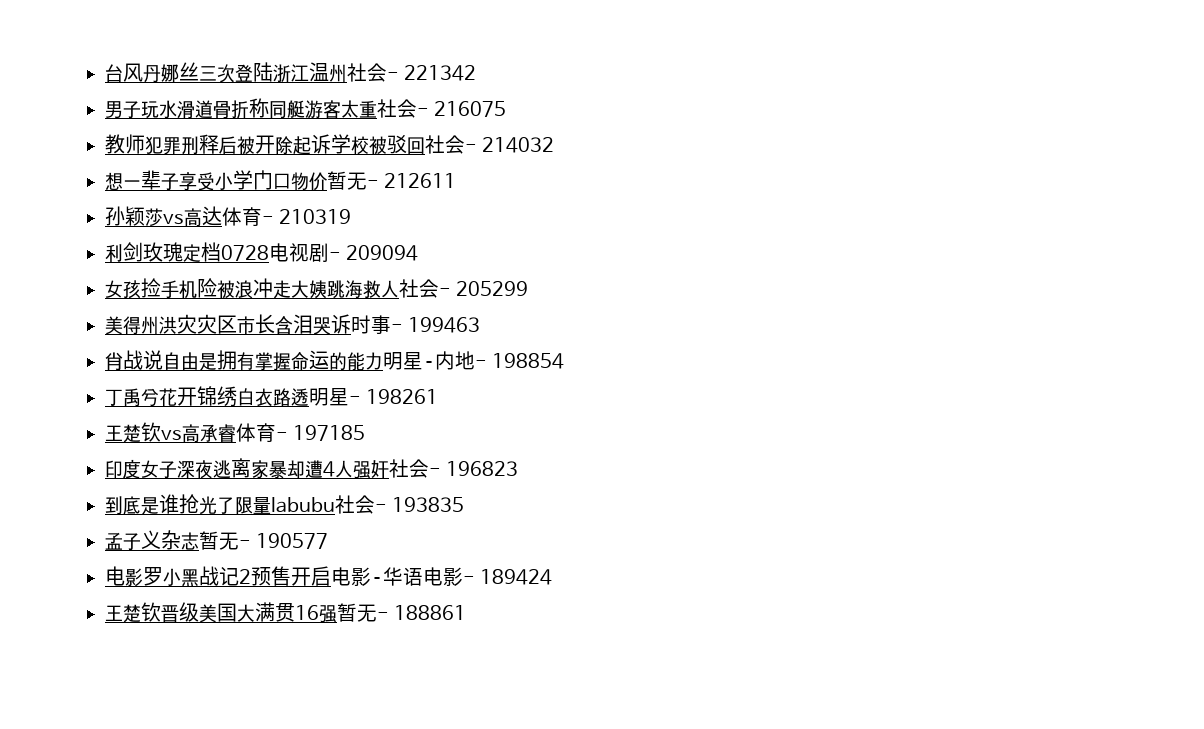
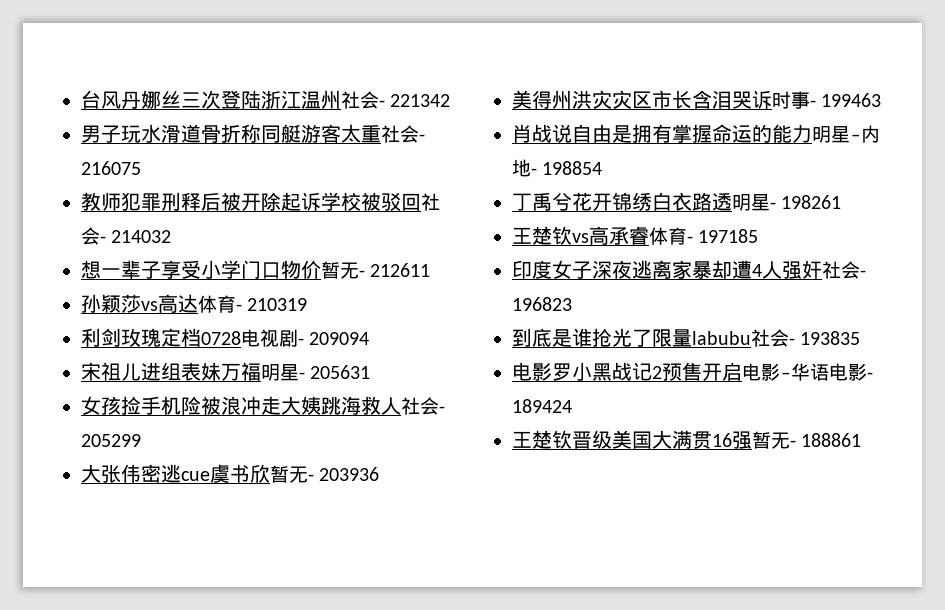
+ 宋祖儿进组表妹万福明星- 205631
+ 大张伟密逃cue虞书欣暂无- 203936
- 孟子义杂志暂无- 190577

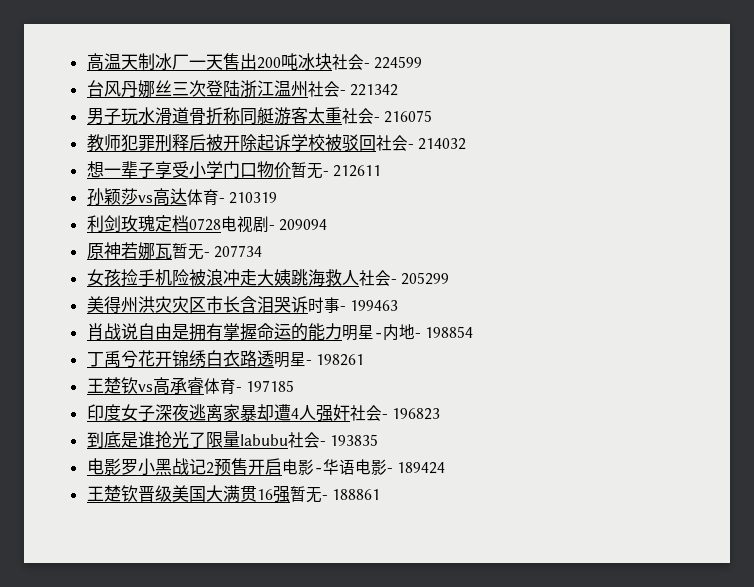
+ 高温天制冰厂一天售出200吨冰块社会- 224599
- 宋祖儿进组表妹万福明星- 205631
+ 原神若娜瓦暂无- 207734
- 大张伟密逃cue虞书欣暂无- 203936

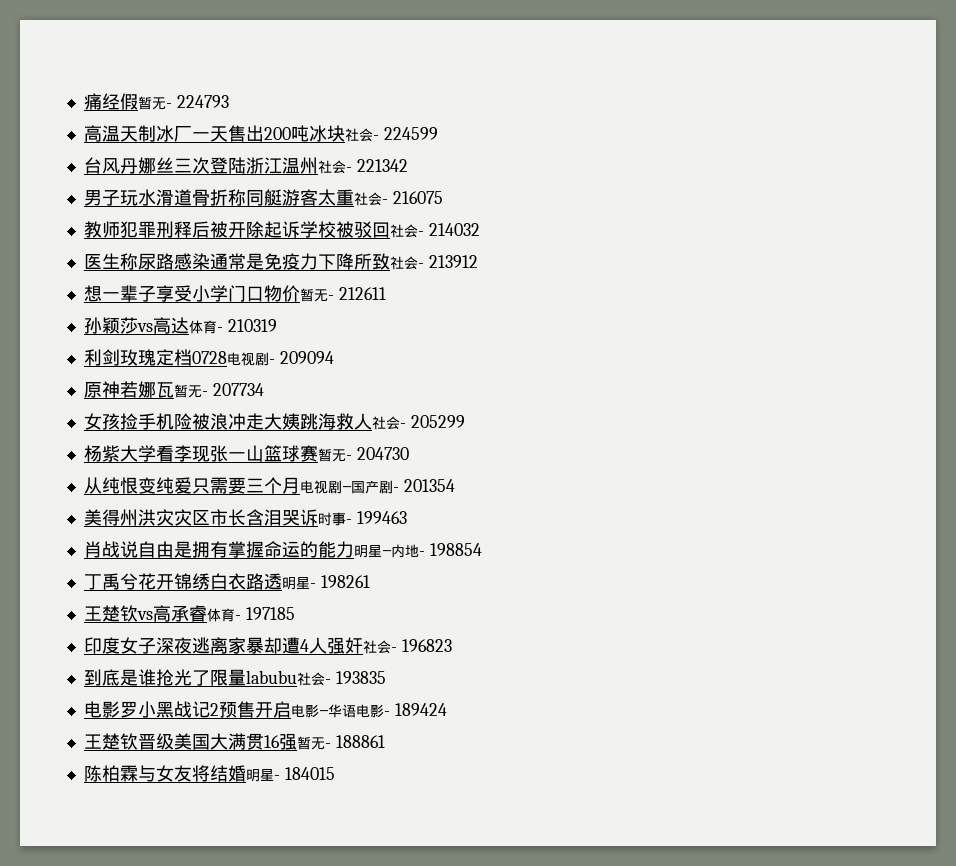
+ 痛经假暂无- 224793
+ 医生称尿路感染通常是免疫力下降所致社会- 213912
+ 杨紫大学看李现张一山篮球赛暂无- 204730
+ 从纯恨变纯爱只需要三个月电视剧-国产剧- 201354
+ 陈柏霖与女友将结婚明星- 184015

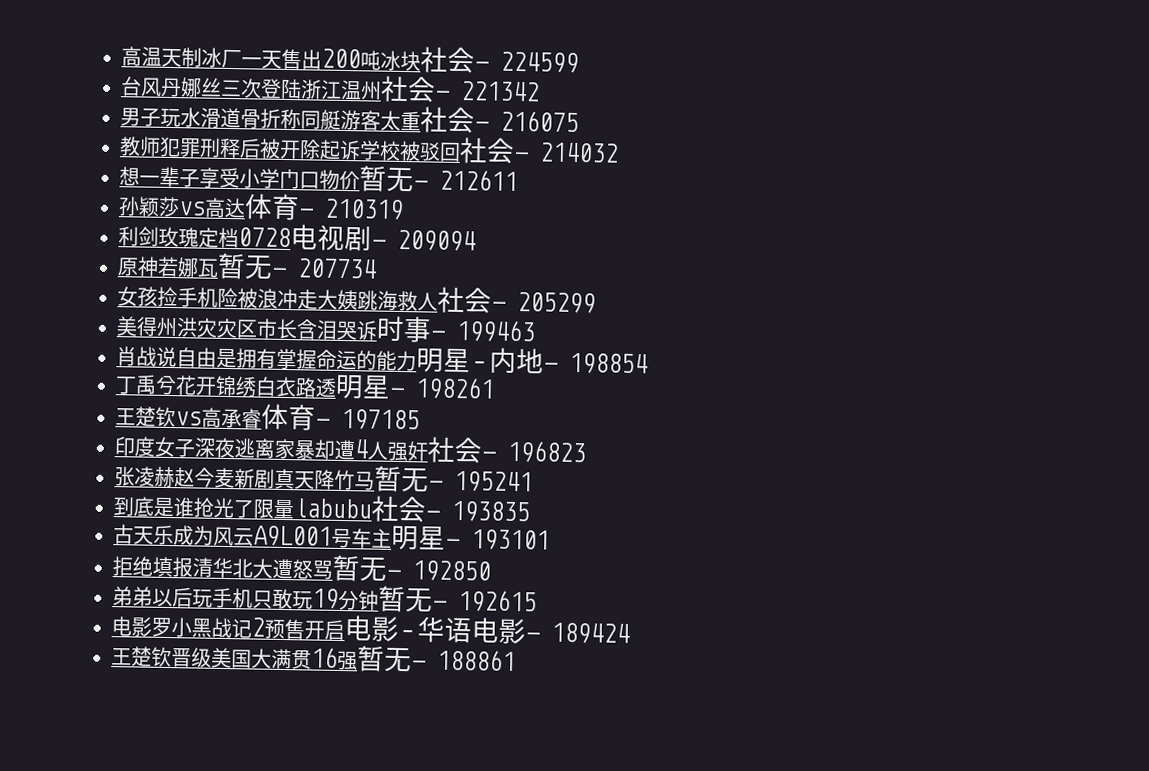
- 痛经假暂无- 224793
- 医生称尿路感染通常是免疫力下降所致社会- 213912
- 杨紫大学看李现张一山篮球赛暂无- 204730
- 从纯恨变纯爱只需要三个月电视剧-国产剧- 201354
+ 张凌赫赵今麦新剧真天降竹马暂无- 195241
+ 古天乐成为风云A9L001号车主明星- 193101
+ 拒绝填报清华北大遭怒骂暂无- 192850
+ 弟弟以后玩手机只敢玩19分钟暂无- 192615
- 陈柏霖与女友将结婚明星- 184015

